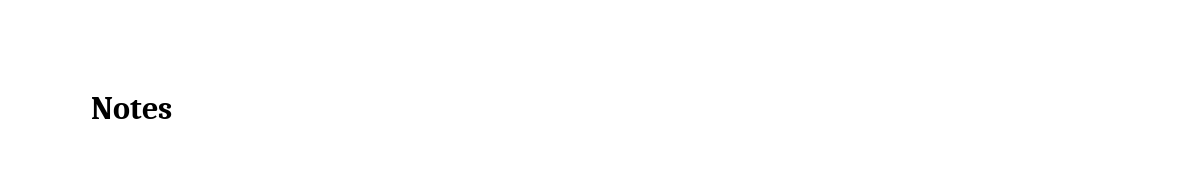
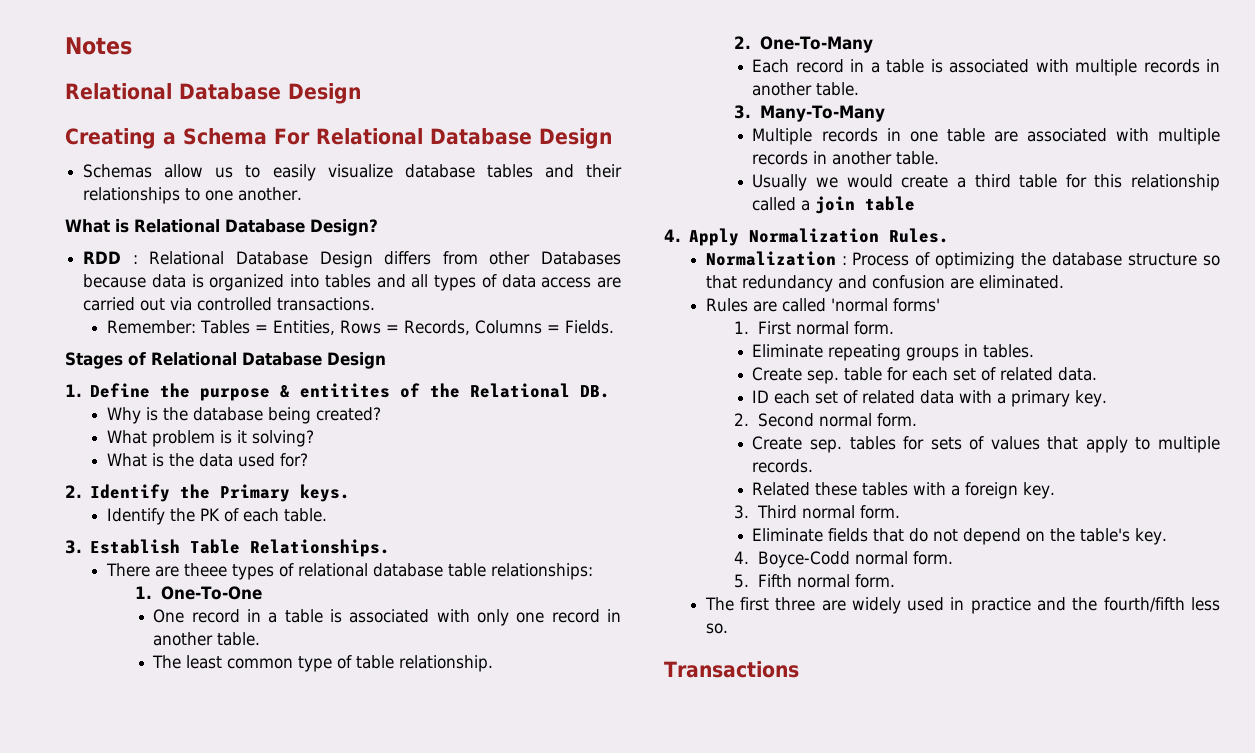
  Notes
+ Relational Database Design
+ Creating a Schema For Relational Database Design
+ Schemas allow us to easily visualize database tables and their relationships to one another.
+ What is Relational Database Design?
+ RDD : Relational Database Design differs from other Databases because data is organized into tables and all types of data access are carried out via controlled transactions.
+ Remember: Tables = Entities, Rows = Records, Columns = Fields.
+ Stages of Relational Database Design
+ 1. Define the purpose & entitites of the Relational DB.
+ Why is the database being created?
+ What problem is it solving?
+ What is the data used for?
+ 2. Identify the Primary keys.
+ Identify the PK of each table.
+ 3. Establish Table Relationships.
+ There are theee types of relational database table relationships:
+ 1. One-To-One
+ One record in a table is associated with only one record in another table.
+ The least common type of table relationship.
+ 2. One-To-Many
+ Each record in a table is associated with multiple records in another table.
+ 3. Many-To-Many
+ Multiple records in one table are associated with multiple records in another table.
+ Usually we would create a third table for this relationship called a join table
+ 4. Apply Normalization Rules.
+ Normalization : Process of optimizing the database structure so that redundancy and confusion are eliminated.
+ Rules are called 'normal forms'
+ 1. First normal form.
+ Eliminate repeating groups in tables.
+ Create sep. table for each set of related data.
+ ID each set of related data with a primary key.
+ 2. Second normal form.
+ Create sep. tables for sets of values that apply to multiple records.
+ Related these tables with a foreign key.
+ 3. Third normal form.
+ Eliminate fields that do not depend on the table's key.
+ 4. Boyce-Codd normal form.
+ 5. Fifth normal form.
+ The first three are widely used in practice and the fourth/fifth less so.
+ Transactions

